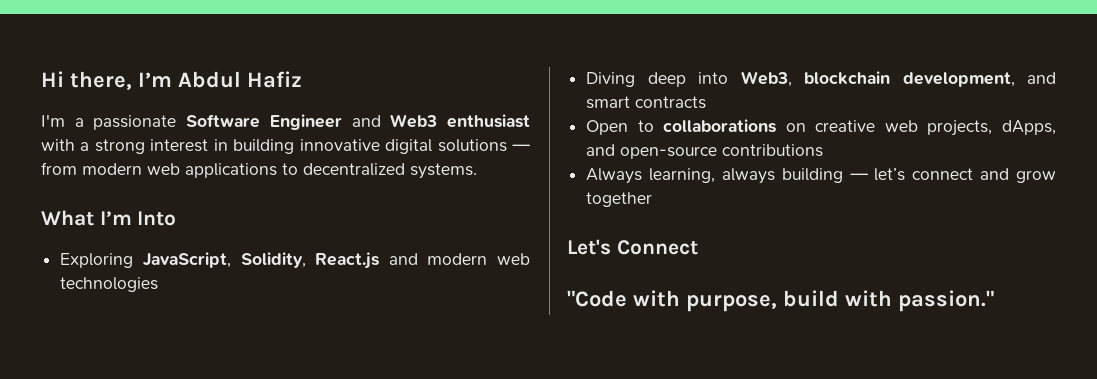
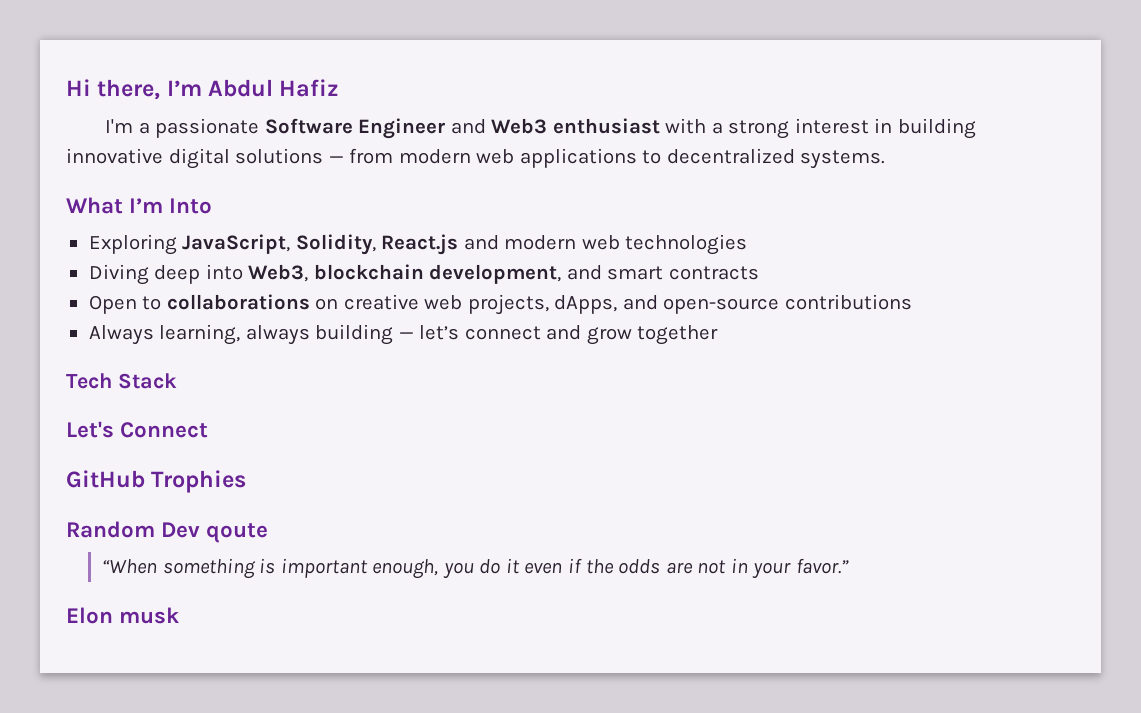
+ Tech Stack
- "Code with purpose, build with passion."
+ GitHub Trophies
+ Random Dev qoute
+ “When something is important enough, you do it even if the odds are not in your favor.”
+ Elon musk

